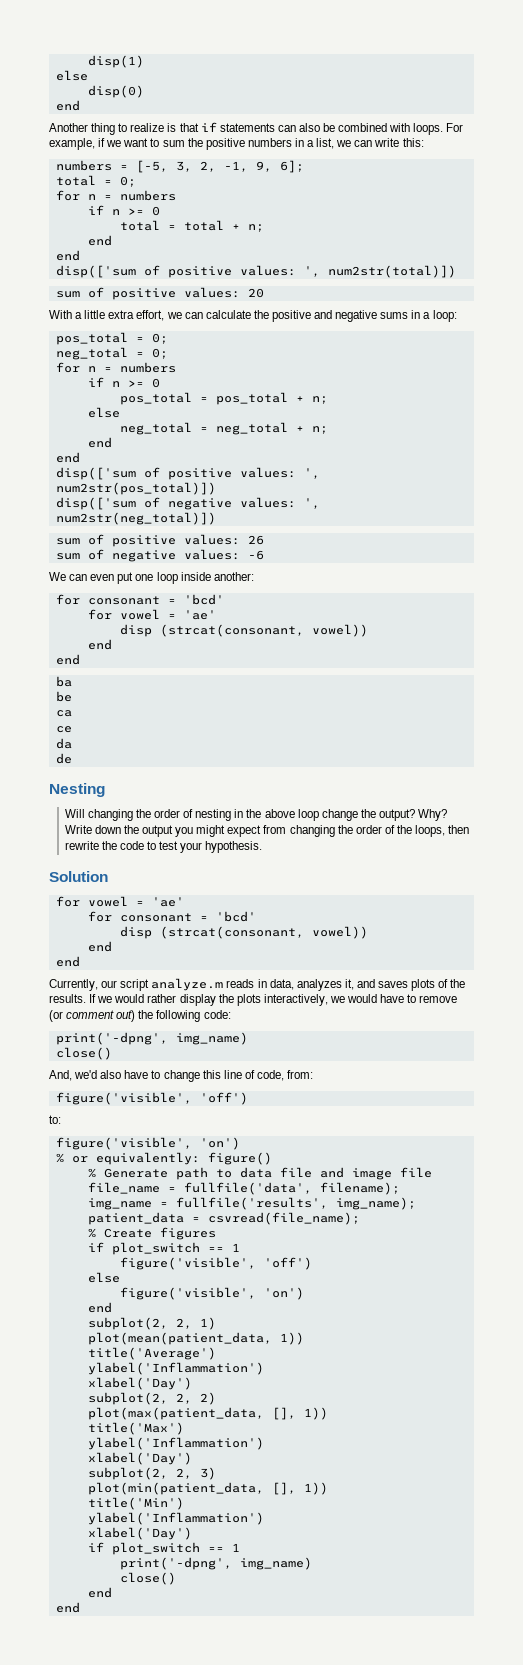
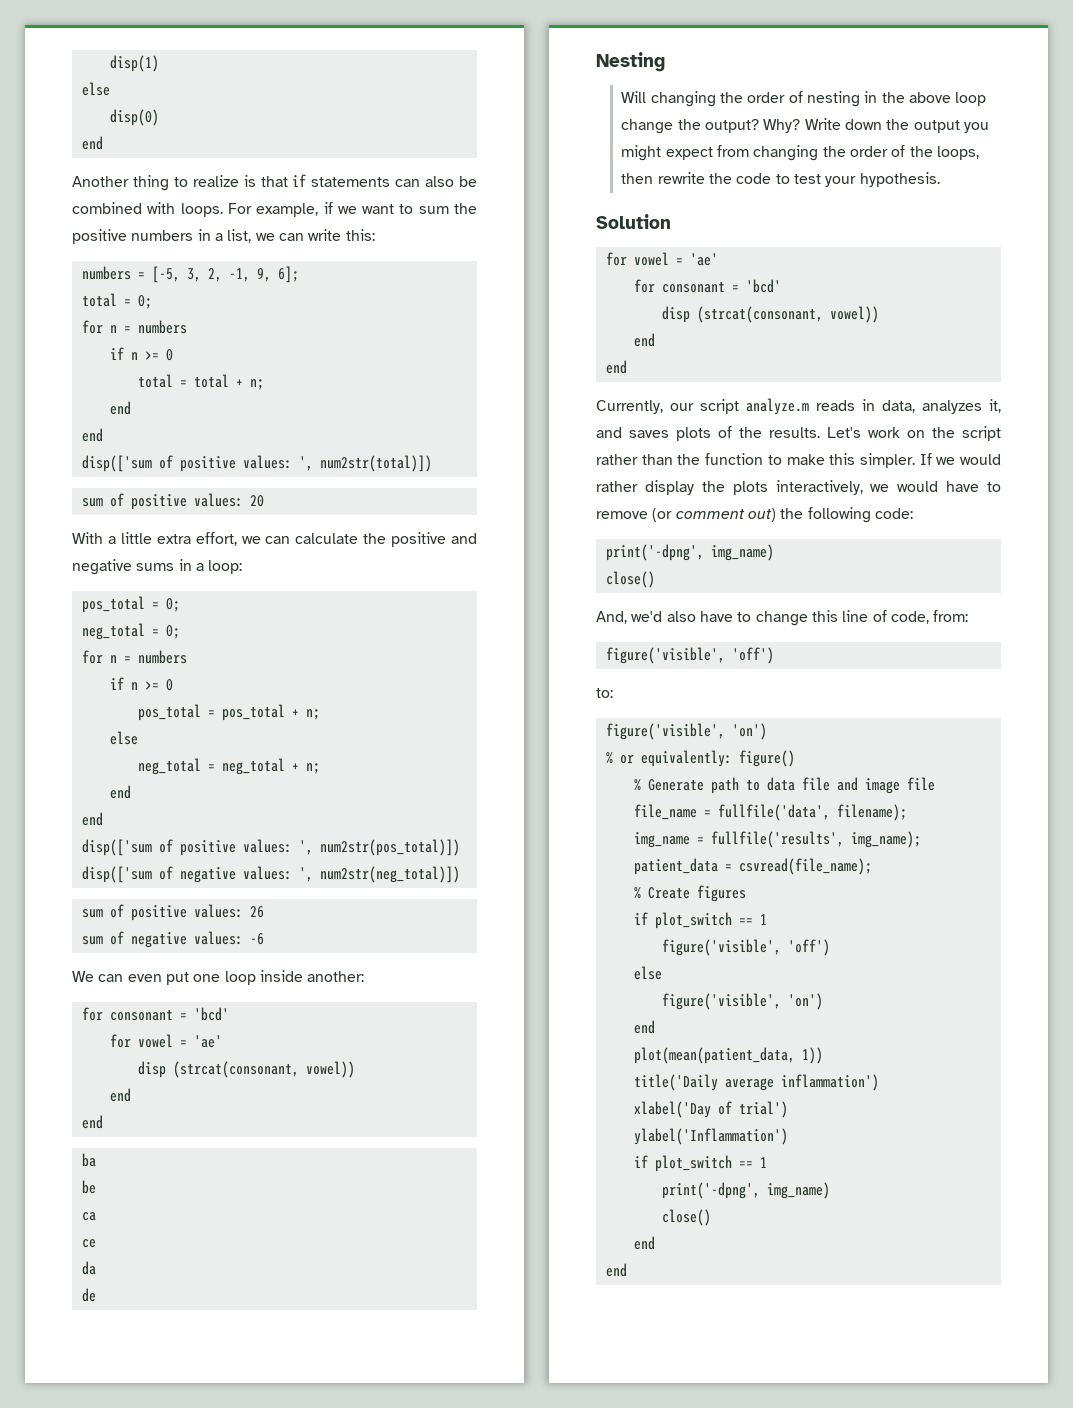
+ Let's work on the script rather than the function to make this simpler.
- subplot(2, 2, 1)
- title('Average')
+ title('Daily average inflammation')
+ xlabel('Day of trial')
  ylabel('Inflammation')
- xlabel('Day')
- subplot(2, 2, 2)
- plot(max(patient_data, [], 1))
- title('Max')
- ylabel('Inflammation')
- xlabel('Day')
- subplot(2, 2, 3)
- plot(min(patient_data, [], 1))
- title('Min')
- ylabel('Inflammation')
- xlabel('Day')

